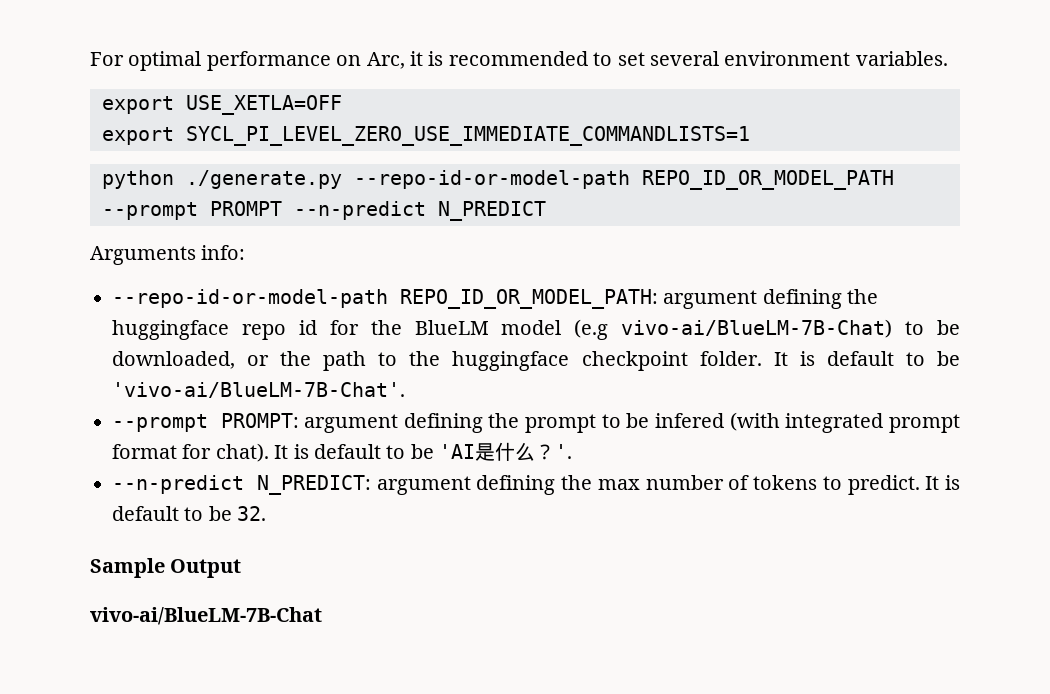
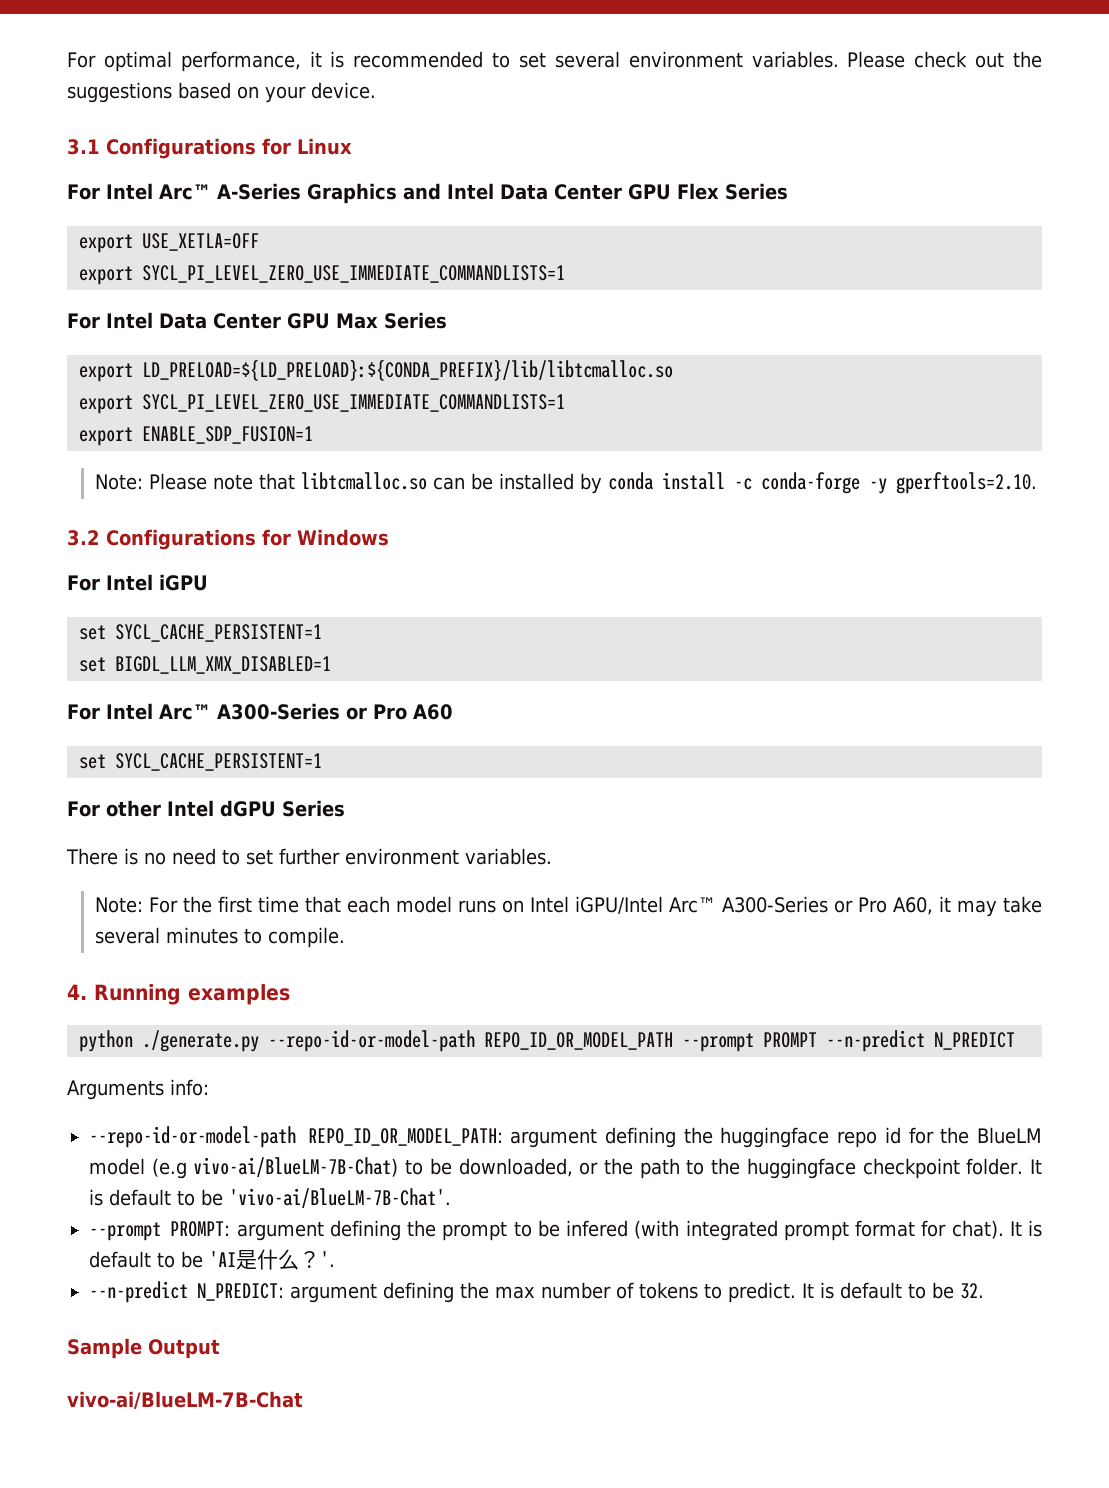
- For optimal performance on Arc, it is recommended to set several environment variables.
+ For optimal performance, it is recommended to set several environment variables. Please check out the suggestions based on your device.
+ 3.1 Configurations for Linux
+ For Intel Arc™ A-Series Graphics and Intel Data Center GPU Flex Series
  export USE_XETLA=OFF
  export SYCL_PI_LEVEL_ZERO_USE_IMMEDIATE_COMMANDLISTS=1
+ For Intel Data Center GPU Max Series
+ export LD_PRELOAD=${LD_PRELOAD}:${CONDA_PREFIX}/lib/libtcmalloc.so
+ export SYCL_PI_LEVEL_ZERO_USE_IMMEDIATE_COMMANDLISTS=1
+ export ENABLE_SDP_FUSION=1
+ Note: Please note that libtcmalloc.so can be installed by conda install -c conda-forge -y gperftools=2.10.
+ 3.2 Configurations for Windows
+ For Intel iGPU
+ set SYCL_CACHE_PERSISTENT=1
+ set BIGDL_LLM_XMX_DISABLED=1
+ For Intel Arc™ A300-Series or Pro A60
+ set SYCL_CACHE_PERSISTENT=1
+ For other Intel dGPU Series
+ There is no need to set further environment variables.
+ Note: For the first time that each model runs on Intel iGPU/Intel Arc™ A300-Series or Pro A60, it may take several minutes to compile.
+ 4. Running examples

